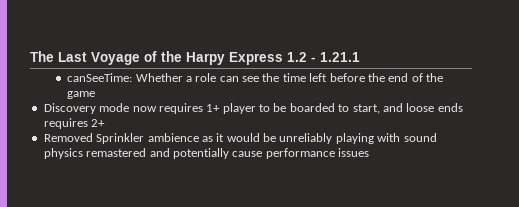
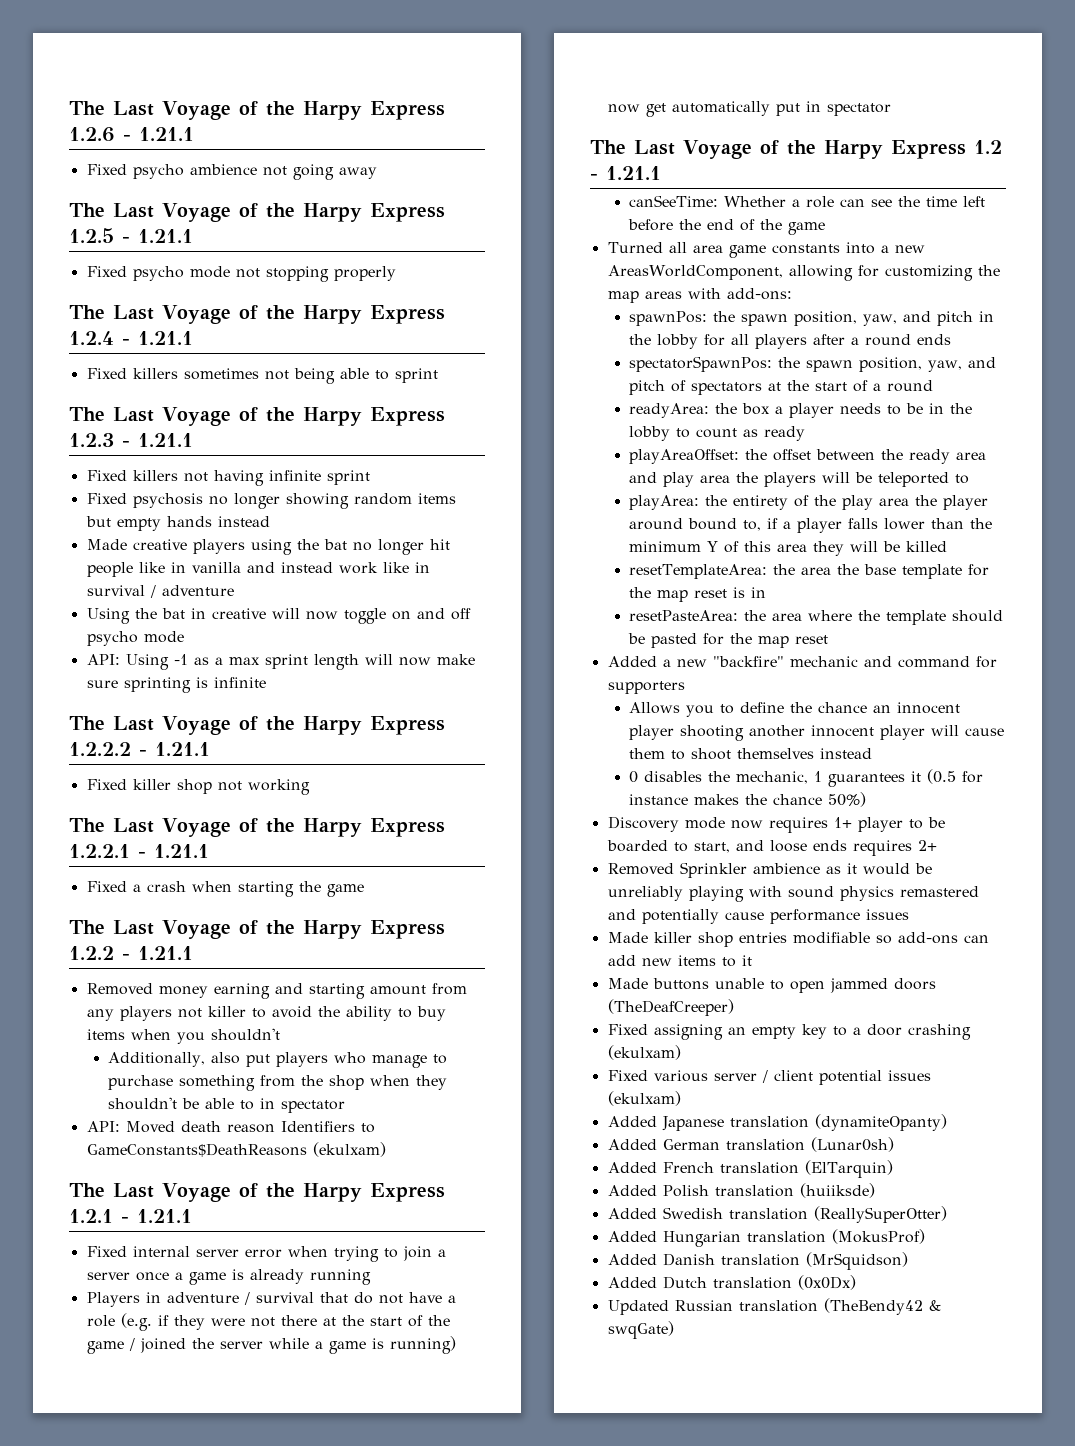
+ The Last Voyage of the Harpy Express 1.2.6 - 1.21.1
+ Fixed psycho ambience not going away
+ The Last Voyage of the Harpy Express 1.2.5 - 1.21.1
+ Fixed psycho mode not stopping properly
+ The Last Voyage of the Harpy Express 1.2.4 - 1.21.1
+ Fixed killers sometimes not being able to sprint
+ The Last Voyage of the Harpy Express 1.2.3 - 1.21.1
+ Fixed killers not having infinite sprint
+ Fixed psychosis no longer showing random items but empty hands instead
+ Made creative players using the bat no longer hit people like in vanilla and instead work like in survival / adventure
+ Using the bat in creative will now toggle on and off psycho mode
+ API: Using -1 as a max sprint length will now make sure sprinting is infinite
+ The Last Voyage of the Harpy Express 1.2.2.2 - 1.21.1
+ Fixed killer shop not working
+ The Last Voyage of the Harpy Express 1.2.2.1 - 1.21.1
+ Fixed a crash when starting the game
+ The Last Voyage of the Harpy Express 1.2.2 - 1.21.1
+ Removed money earning and starting amount from any players not killer to avoid the ability to buy items when you shouldn't
+ Additionally, also put players who manage to purchase something from the shop when they shouldn't be able to in spectator
+ API: Moved death reason Identifiers to GameConstants$DeathReasons (ekulxam)
+ The Last Voyage of the Harpy Express 1.2.1 - 1.21.1
+ Fixed internal server error when trying to join a server once a game is already running
+ Players in adventure / survival that do not have a role (e.g. if they were not there at the start of the game / joined the server while a game is running) now get automatically put in spectator
+ Turned all area game constants into a new AreasWorldComponent, allowing for customizing the map areas with add-ons:
+ spawnPos: the spawn position, yaw, and pitch in the lobby for all players after a round ends
+ spectatorSpawnPos: the spawn position, yaw, and pitch of spectators at the start of a round
+ readyArea: the box a player needs to be in the lobby to count as ready
+ playAreaOffset: the offset between the ready area and play area the players will be teleported to
+ playArea: the entirety of the play area the player around bound to, if a player falls lower than the minimum Y of this area they will be killed
+ resetTemplateArea: the area the base template for the map reset is in
+ resetPasteArea: the area where the template should be pasted for the map reset
+ Added a new "backfire" mechanic and command for supporters
+ Allows you to define the chance an innocent player shooting another innocent player will cause them to shoot themselves instead
+ 0 disables the mechanic, 1 guarantees it (0.5 for instance makes the chance 50%)
+ Made killer shop entries modifiable so add-ons can add new items to it
+ Made buttons unable to open jammed doors (TheDeafCreeper)
+ Fixed assigning an empty key to a door crashing (ekulxam)
+ Fixed various server / client potential issues (ekulxam)
+ Added Japanese translation (dynamiteOpanty)
+ Added German translation (Lunar0sh)
+ Added French translation (ElTarquin)
+ Added Polish translation (huiiksde)
+ Added Swedish translation (ReallySuperOtter)
+ Added Hungarian translation (MokusProf)
+ Added Danish translation (MrSquidson)
+ Added Dutch translation (0x0Dx)
+ Updated Russian translation (TheBendy42 & swqGate)

